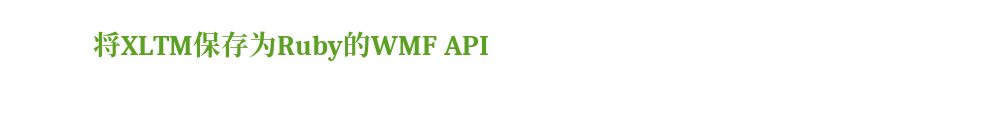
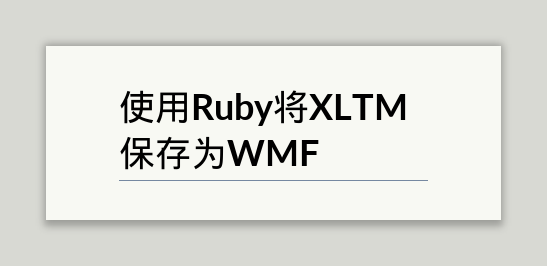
- 将XLTM保存为Ruby的WMF API
+ 使用Ruby将XLTM保存为WMF

